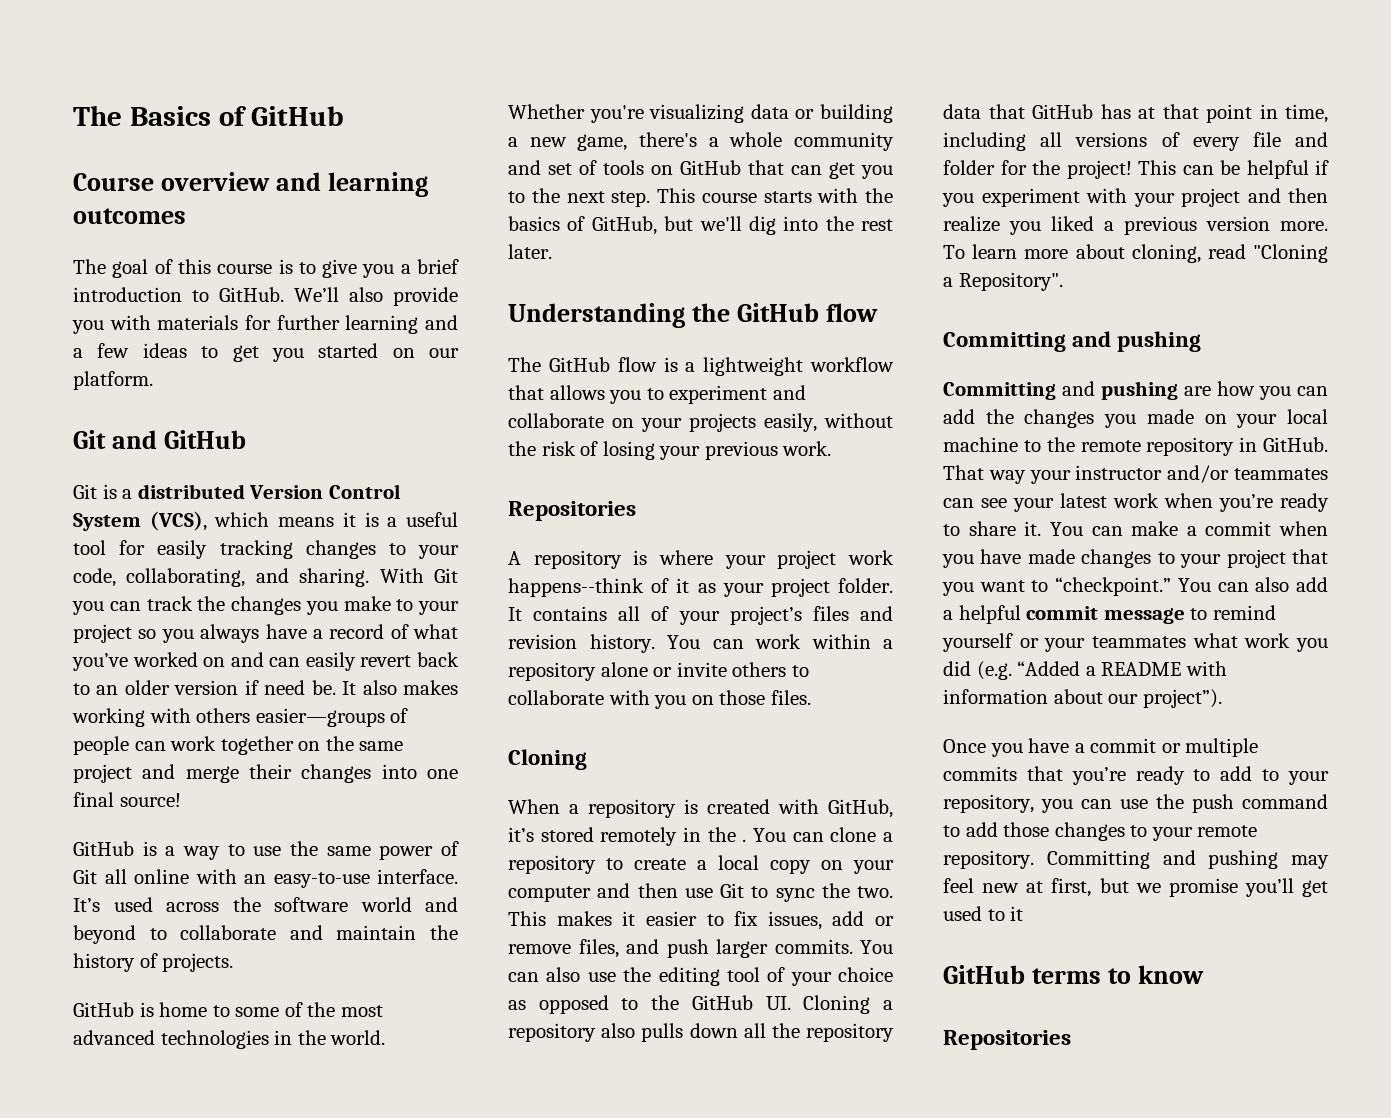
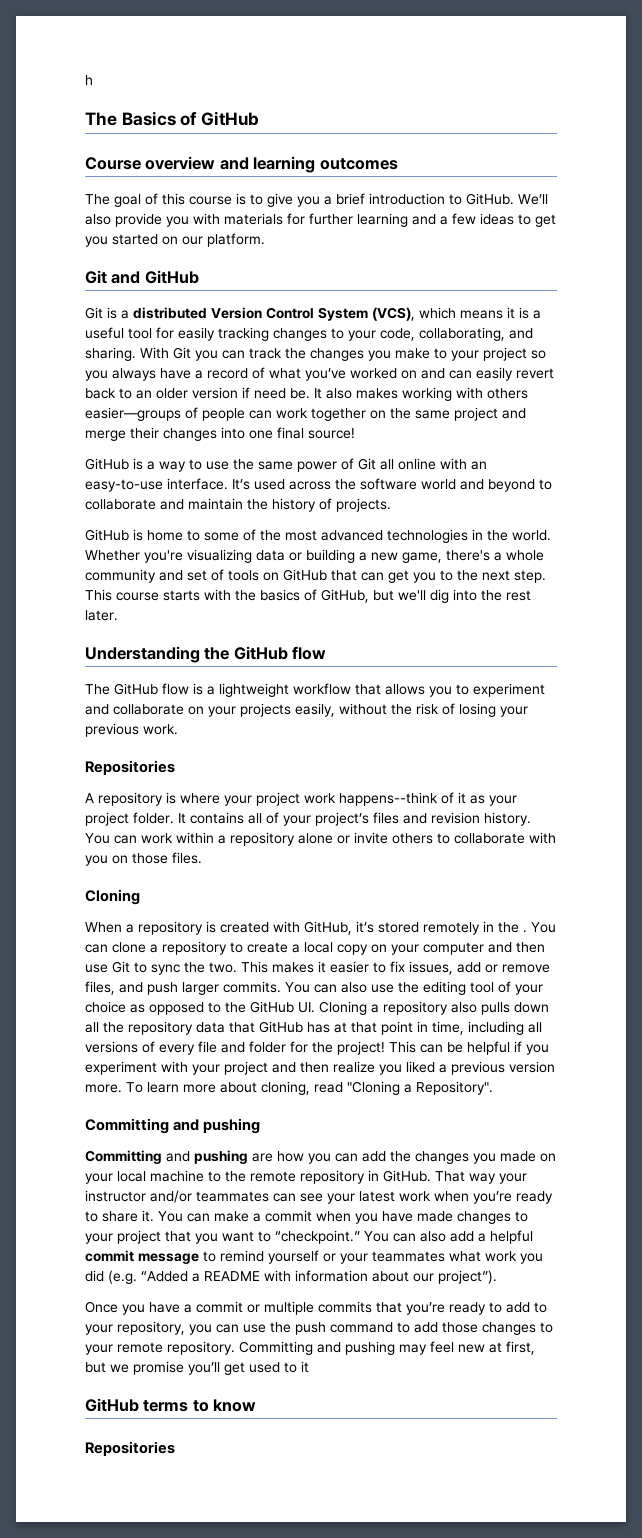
+ h

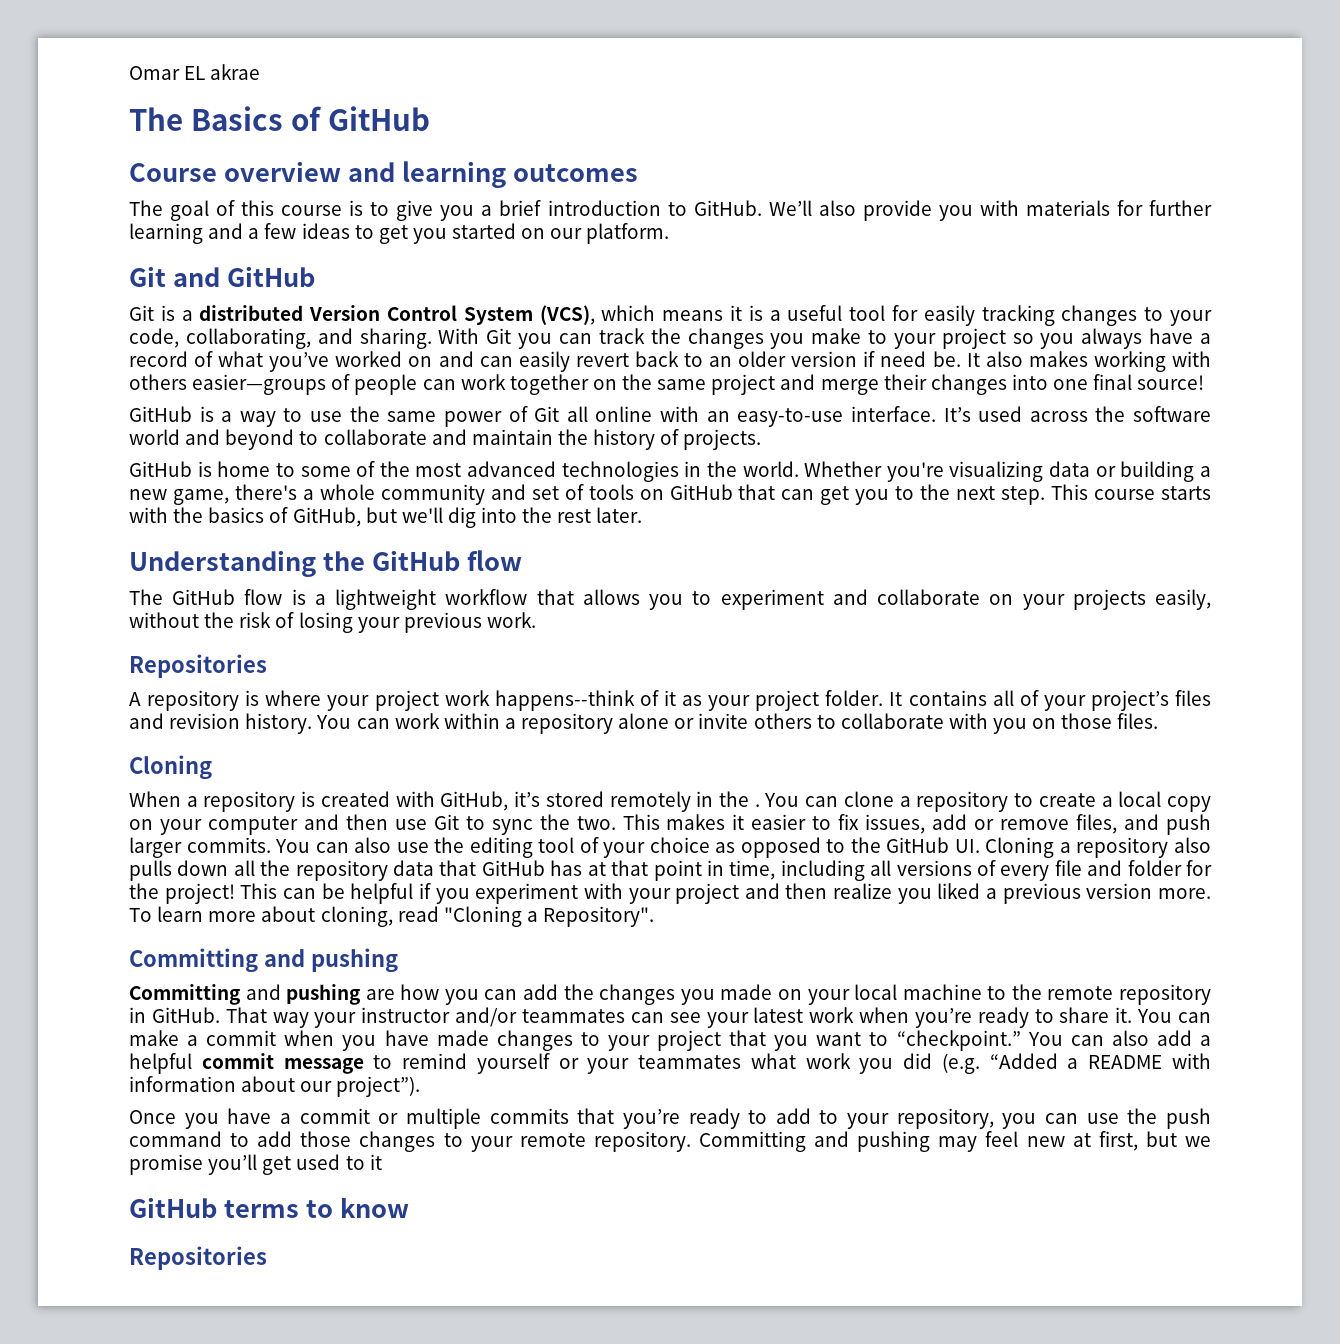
- h
+ Omar EL akrae

